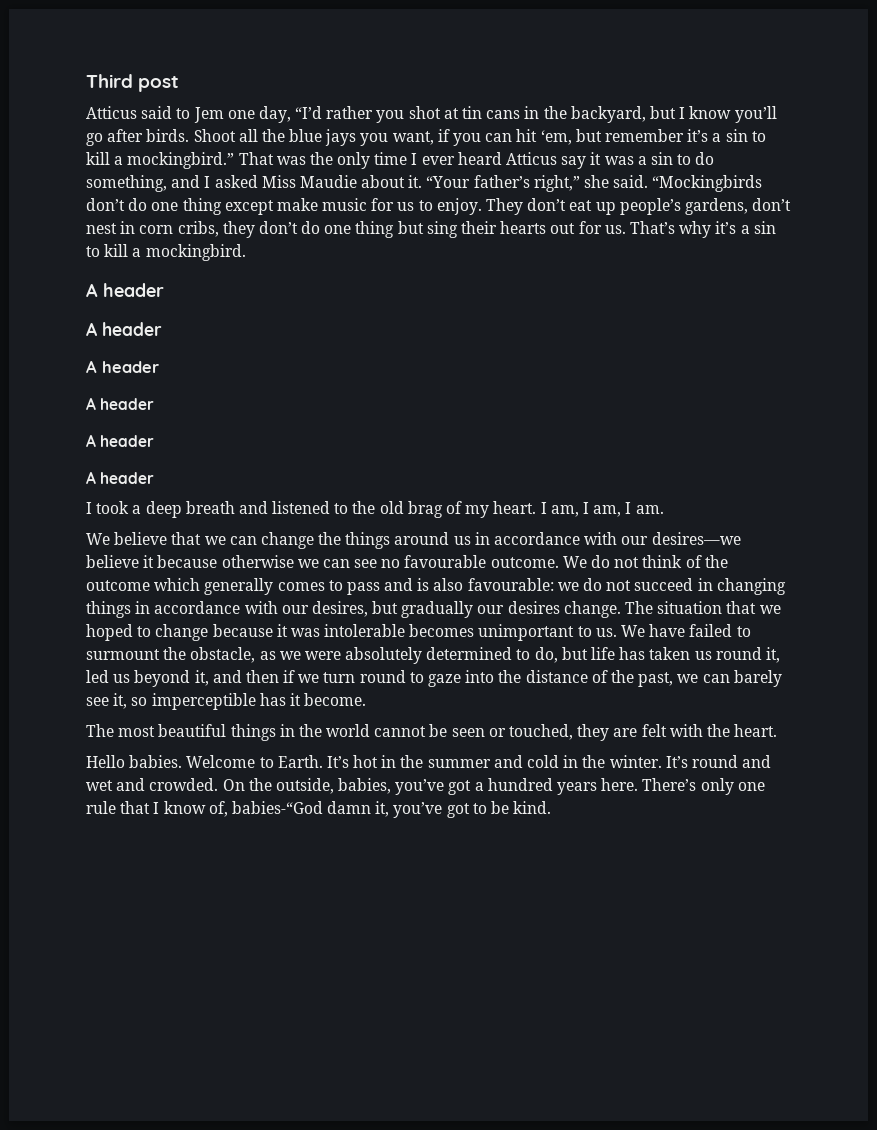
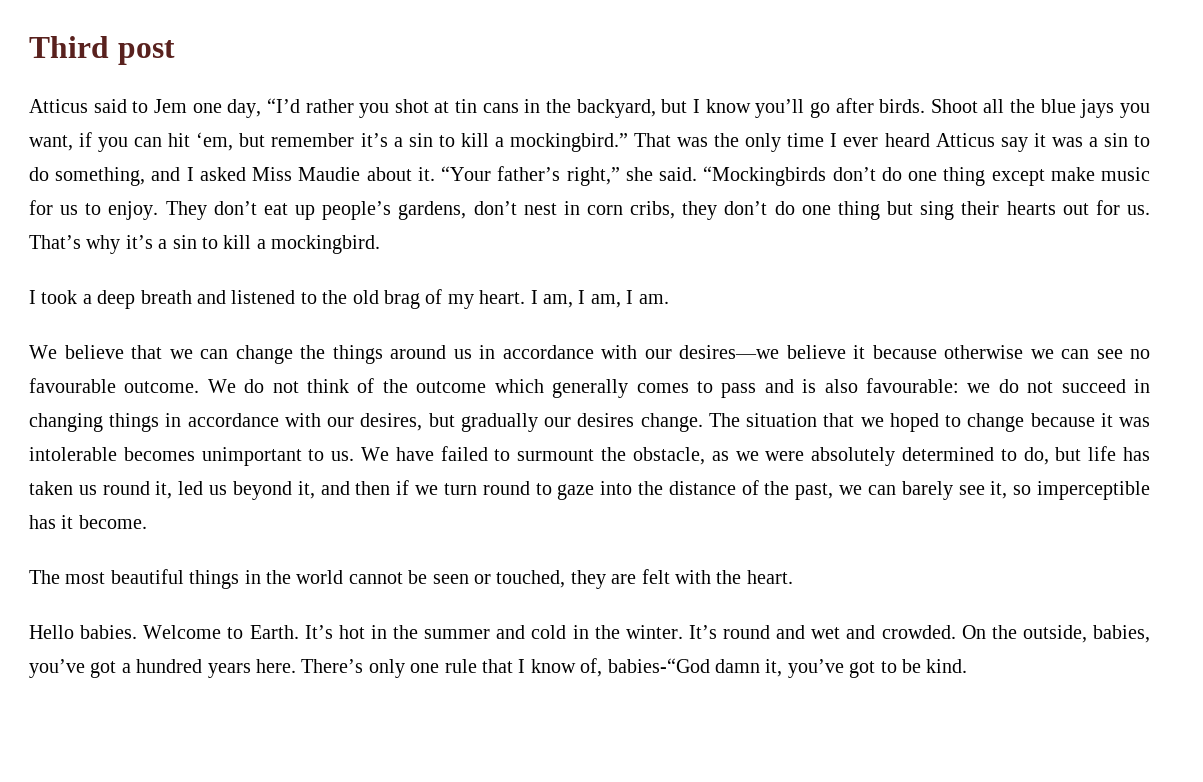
  That’s why it’s a sin to kill a mockingbird.
- A header
- A header
- A header
- A header
- A header
- A header

